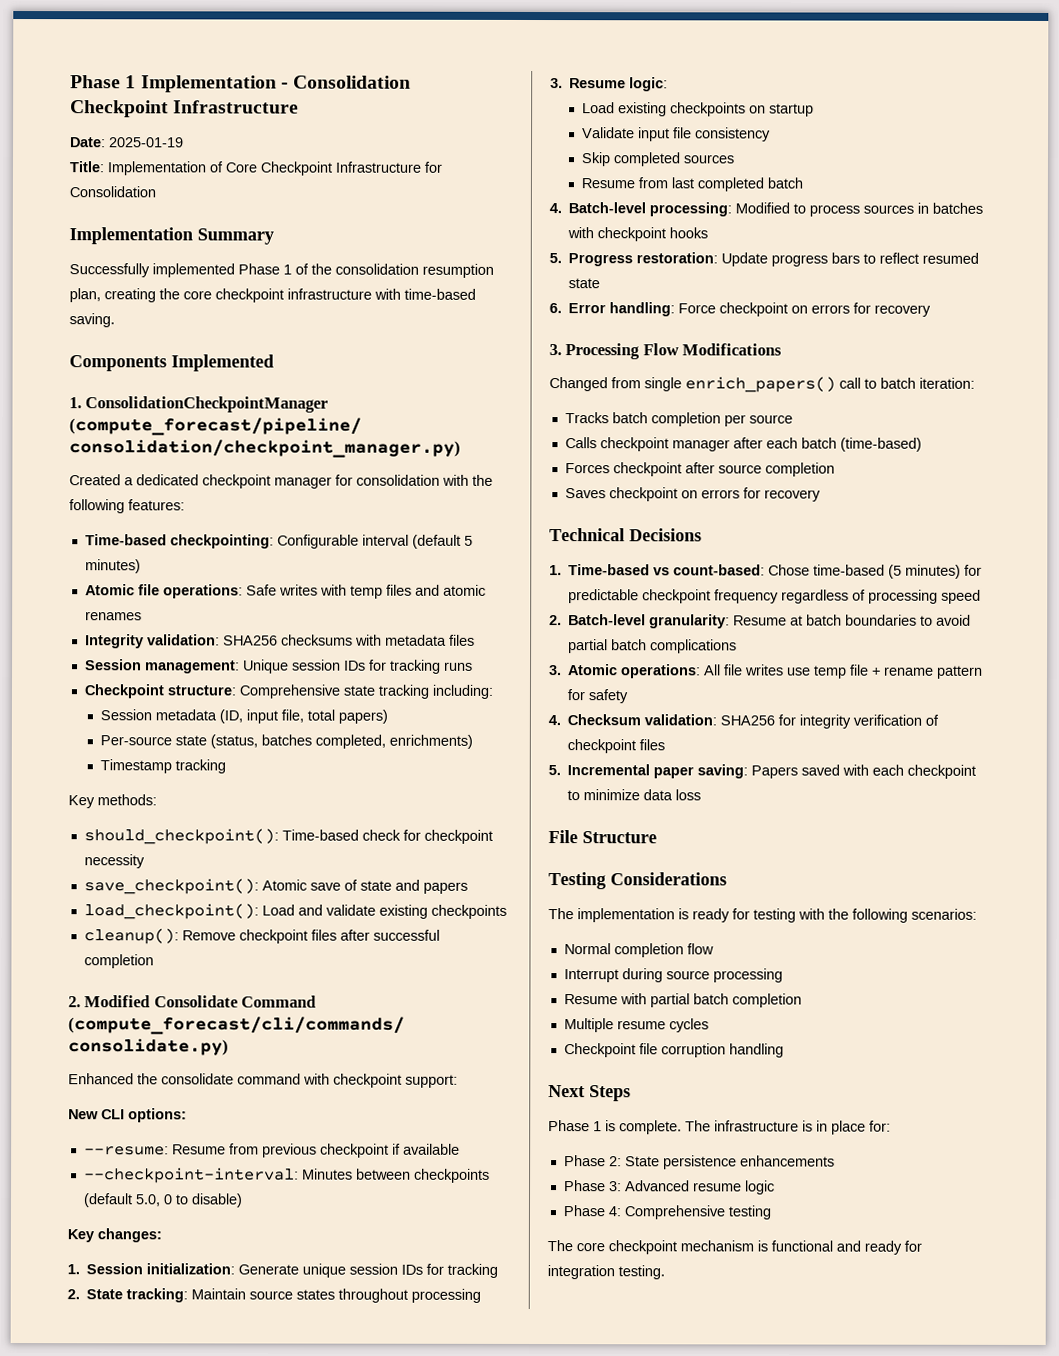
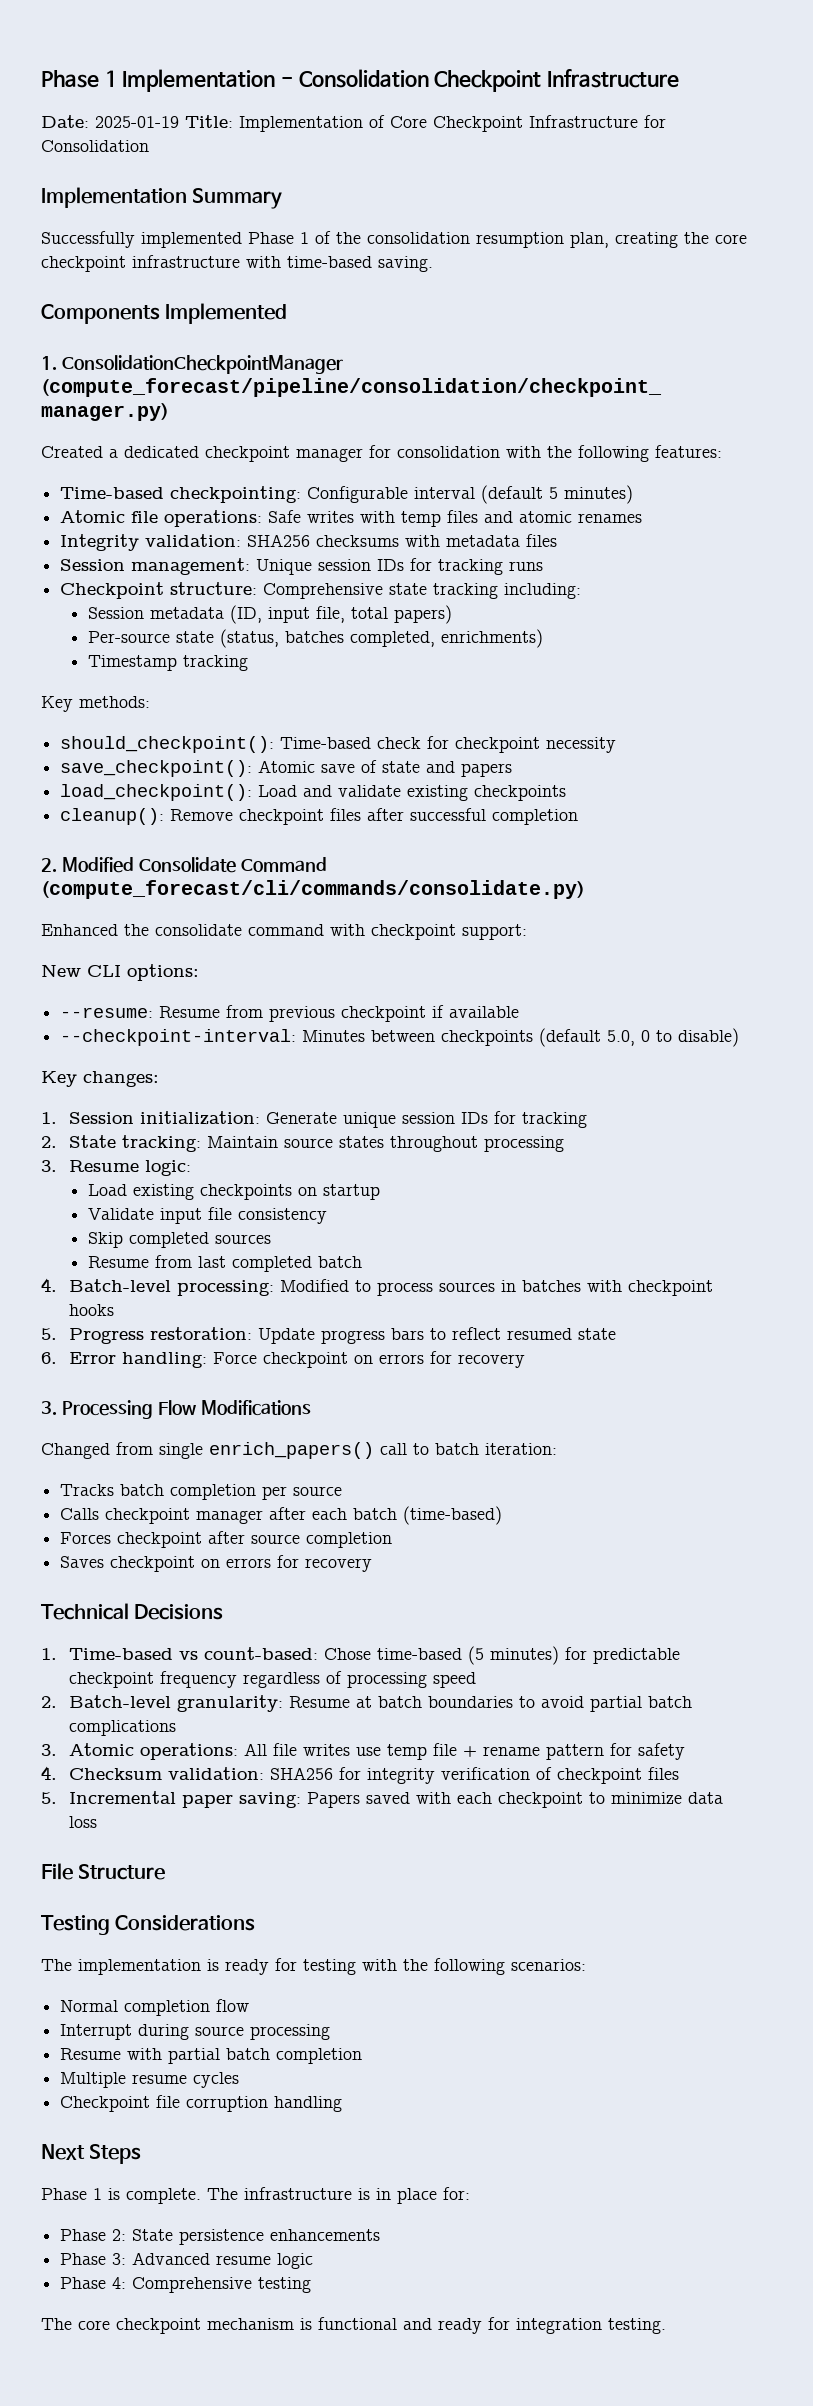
- Date: 2025-01-19
- Title: Implementation of Core Checkpoint Infrastructure for Consolidation
+ Date: 2025-01-19 Title: Implementation of Core Checkpoint Infrastructure for Consolidation

